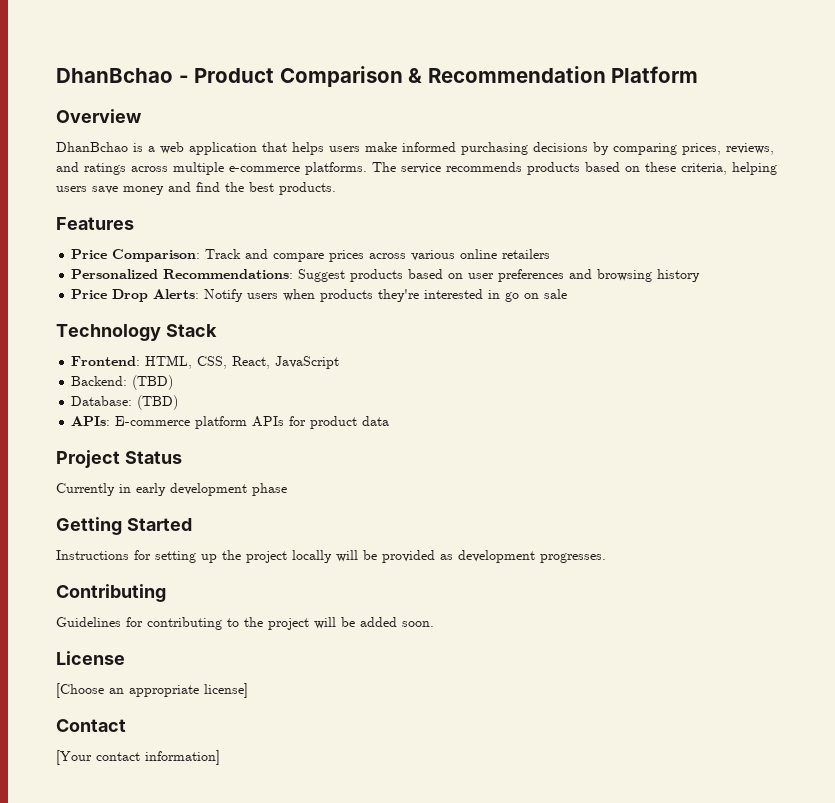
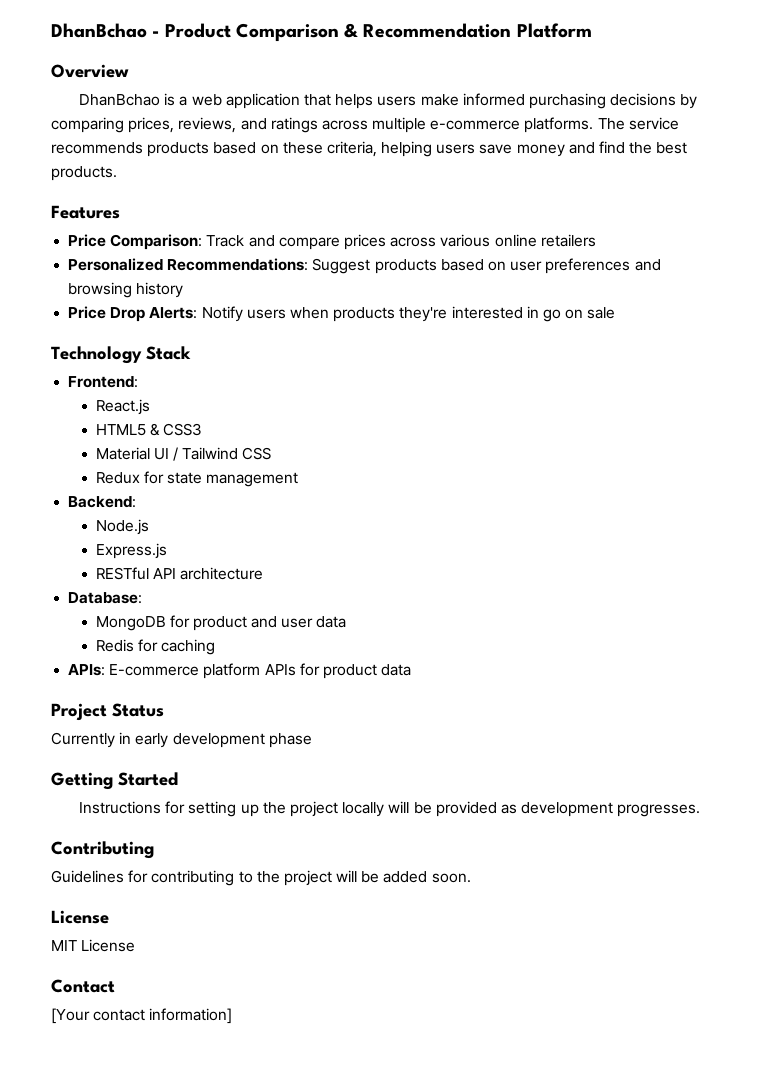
- Frontend: HTML, CSS, React, JavaScript
- Backend: (TBD)
- Database: (TBD)
+ Frontend:
+ React.js
+ HTML5 & CSS3
+ Material UI / Tailwind CSS
+ Redux for state management
+ Backend:
+ Node.js
+ Express.js
+ RESTful API architecture
+ Database:
+ MongoDB for product and user data
+ Redis for caching
- [Choose an appropriate license]
+ MIT License

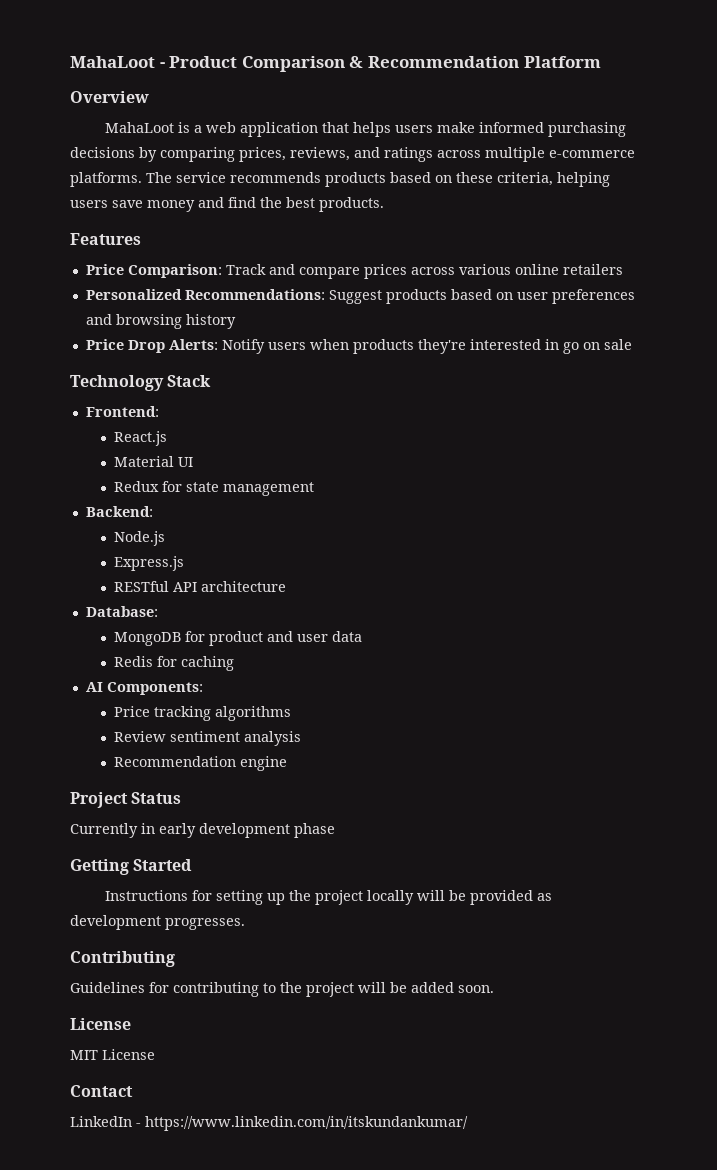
- DhanBchao - Product Comparison & Recommendation Platform
+ MahaLoot - Product Comparison & Recommendation Platform
- DhanBchao is a web application that helps users make informed purchasing decisions by comparing prices, reviews, and ratings across multiple e-commerce platforms.
+ MahaLoot is a web application that helps users make informed purchasing decisions by comparing prices, reviews, and ratings across multiple e-commerce platforms.
- HTML5 & CSS3
- Material UI / Tailwind CSS
+ Material UI
- APIs: E-commerce platform APIs for product data
+ AI Components:
+ Price tracking algorithms
+ Review sentiment analysis
+ Recommendation engine
- [Your contact information]
+ LinkedIn - https://www.linkedin.com/in/itskundankumar/

